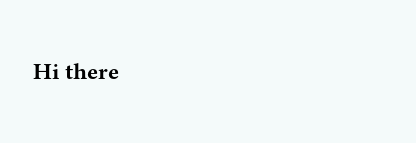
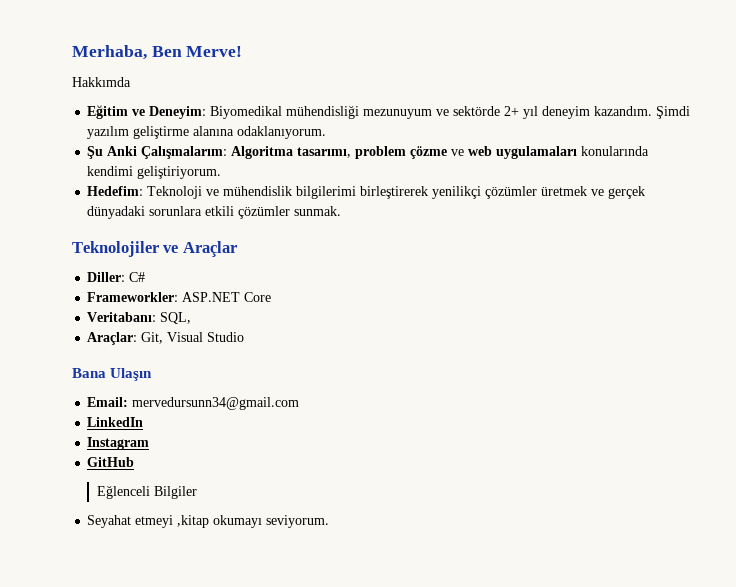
- Hi there
+ Merhaba, Ben Merve!
+ Hakkımda
+ Eğitim ve Deneyim: Biyomedikal mühendisliği mezunuyum ve sektörde 2+ yıl deneyim kazandım. Şimdi yazılım geliştirme alanına odaklanıyorum.
+ Şu Anki Çalışmalarım: Algoritma tasarımı, problem çözme ve web uygulamaları konularında kendimi geliştiriyorum.
+ Hedefim: Teknoloji ve mühendislik bilgilerimi birleştirerek yenilikçi çözümler üretmek ve gerçek dünyadaki sorunlara etkili çözümler sunmak.
+ Teknolojiler ve Araçlar
+ Diller: C#
+ Frameworkler: ASP.NET Core
+ Veritabanı: SQL,
+ Araçlar: Git, Visual Studio
+ Bana Ulaşın
+ Email: mervedursunn34@gmail.com
+ LinkedIn
+ Instagram
+ GitHub
+ Eğlenceli Bilgiler
+ Seyahat etmeyi ,kitap okumayı seviyorum.

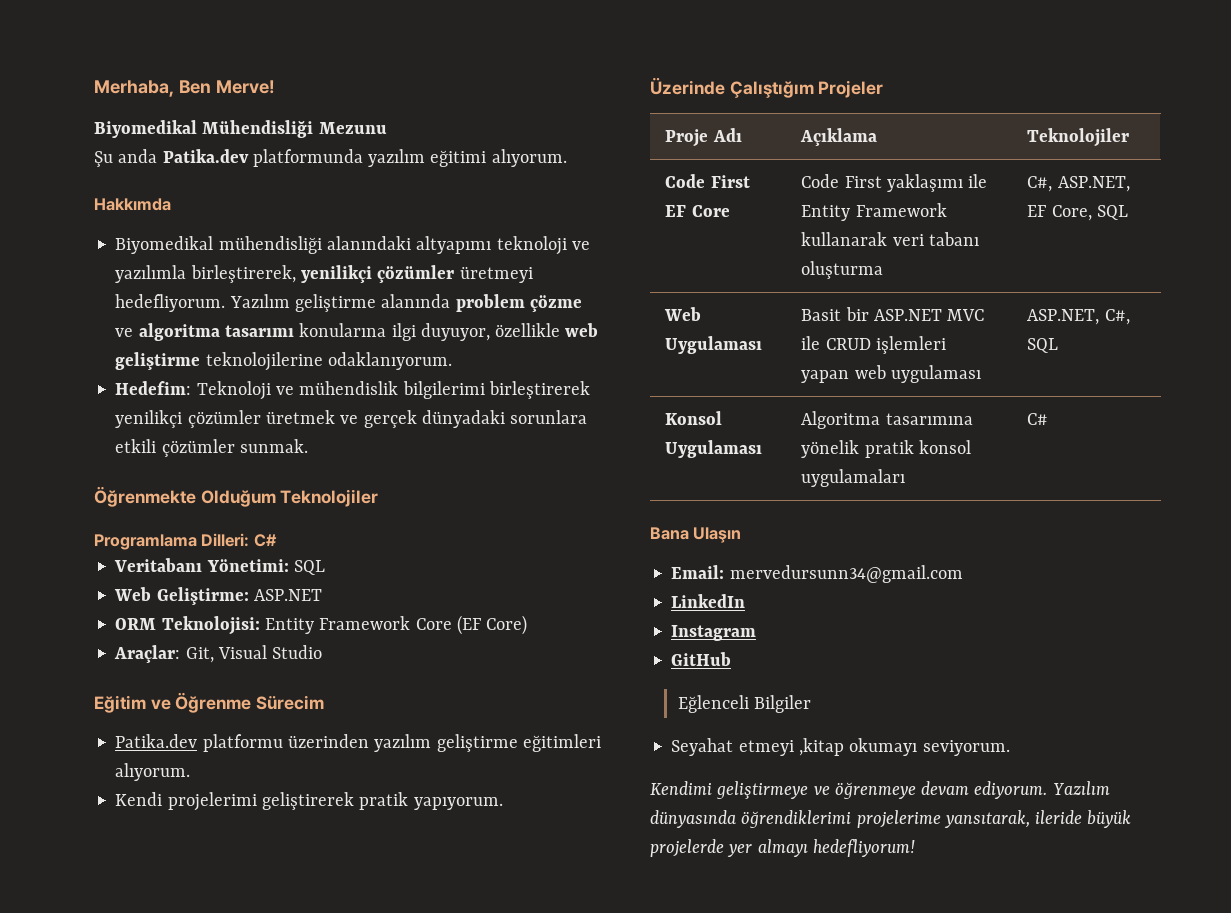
+ Biyomedikal Mühendisliği Mezunu
+ Şu anda Patika.dev platformunda yazılım eğitimi alıyorum.
  Hakkımda
- Eğitim ve Deneyim: Biyomedikal mühendisliği mezunuyum ve sektörde 2+ yıl deneyim kazandım. Şimdi yazılım geliştirme alanına odaklanıyorum.
- Şu Anki Çalışmalarım: Algoritma tasarımı, problem çözme ve web uygulamaları konularında kendimi geliştiriyorum.
+ Biyomedikal mühendisliği alanındaki altyapımı teknoloji ve yazılımla birleştirerek, yenilikçi çözümler üretmeyi hedefliyorum. Yazılım geliştirme alanında problem çözme ve algoritma tasarımı konularına ilgi duyuyor, özellikle web geliştirme teknolojilerine odaklanıyorum.
- Teknolojiler ve Araçlar
- Diller: C#
- Frameworkler: ASP.NET Core
- Veritabanı: SQL,
+ Öğrenmekte Olduğum Teknolojiler
+ Programlama Dilleri: C#
+ Veritabanı Yönetimi: SQL
+ Web Geliştirme: ASP.NET
+ ORM Teknolojisi: Entity Framework Core (EF Core)
+ Eğitim ve Öğrenme Sürecim
+ Patika.dev platformu üzerinden yazılım geliştirme eğitimleri alıyorum.
+ Kendi projelerimi geliştirerek pratik yapıyorum.
+ Üzerinde Çalıştığım Projeler
+ Proje Adı | Açıklama | Teknolojiler
+ Code First EF Core | Code First yaklaşımı ile Entity Framework kullanarak veri tabanı oluşturma | C#, ASP.NET, EF Core, SQL
+ Web Uygulaması | Basit bir ASP.NET MVC ile CRUD işlemleri yapan web uygulaması | ASP.NET, C#, SQL
+ Konsol Uygulaması | Algoritma tasarımına yönelik pratik konsol uygulamaları | C#
+ Kendimi geliştirmeye ve öğrenmeye devam ediyorum. Yazılım dünyasında öğrendiklerimi projelerime yansıtarak, ileride büyük projelerde yer almayı hedefliyorum!

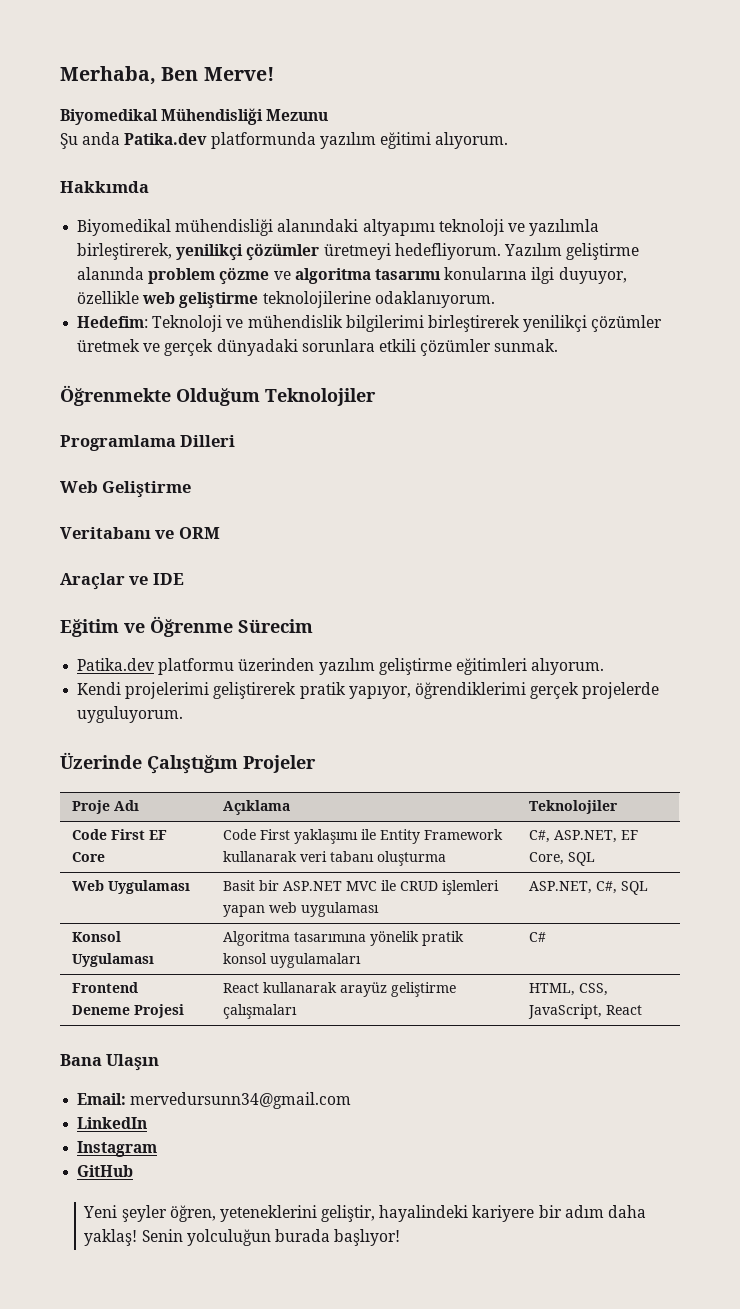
- Programlama Dilleri: C#
- Veritabanı Yönetimi: SQL
- Web Geliştirme: ASP.NET
- ORM Teknolojisi: Entity Framework Core (EF Core)
- Araçlar: Git, Visual Studio
+ Programlama Dilleri
+ Web Geliştirme
+ Veritabanı ve ORM
+ Araçlar ve IDE
- Kendi projelerimi geliştirerek pratik yapıyorum.
+ Kendi projelerimi geliştirerek pratik yapıyor, öğrendiklerimi gerçek projelerde uyguluyorum.
+ Frontend Deneme Projesi | React kullanarak arayüz geliştirme çalışmaları | HTML, CSS, JavaScript, React
- Eğlenceli Bilgiler
- Seyahat etmeyi ,kitap okumayı seviyorum.
- Kendimi geliştirmeye ve öğrenmeye devam ediyorum. Yazılım dünyasında öğrendiklerimi projelerime yansıtarak, ileride büyük projelerde yer almayı hedefliyorum!
+ Yeni şeyler öğren, yeteneklerini geliştir, hayalindeki kariyere bir adım daha yaklaş! Senin yolculuğun burada başlıyor!

